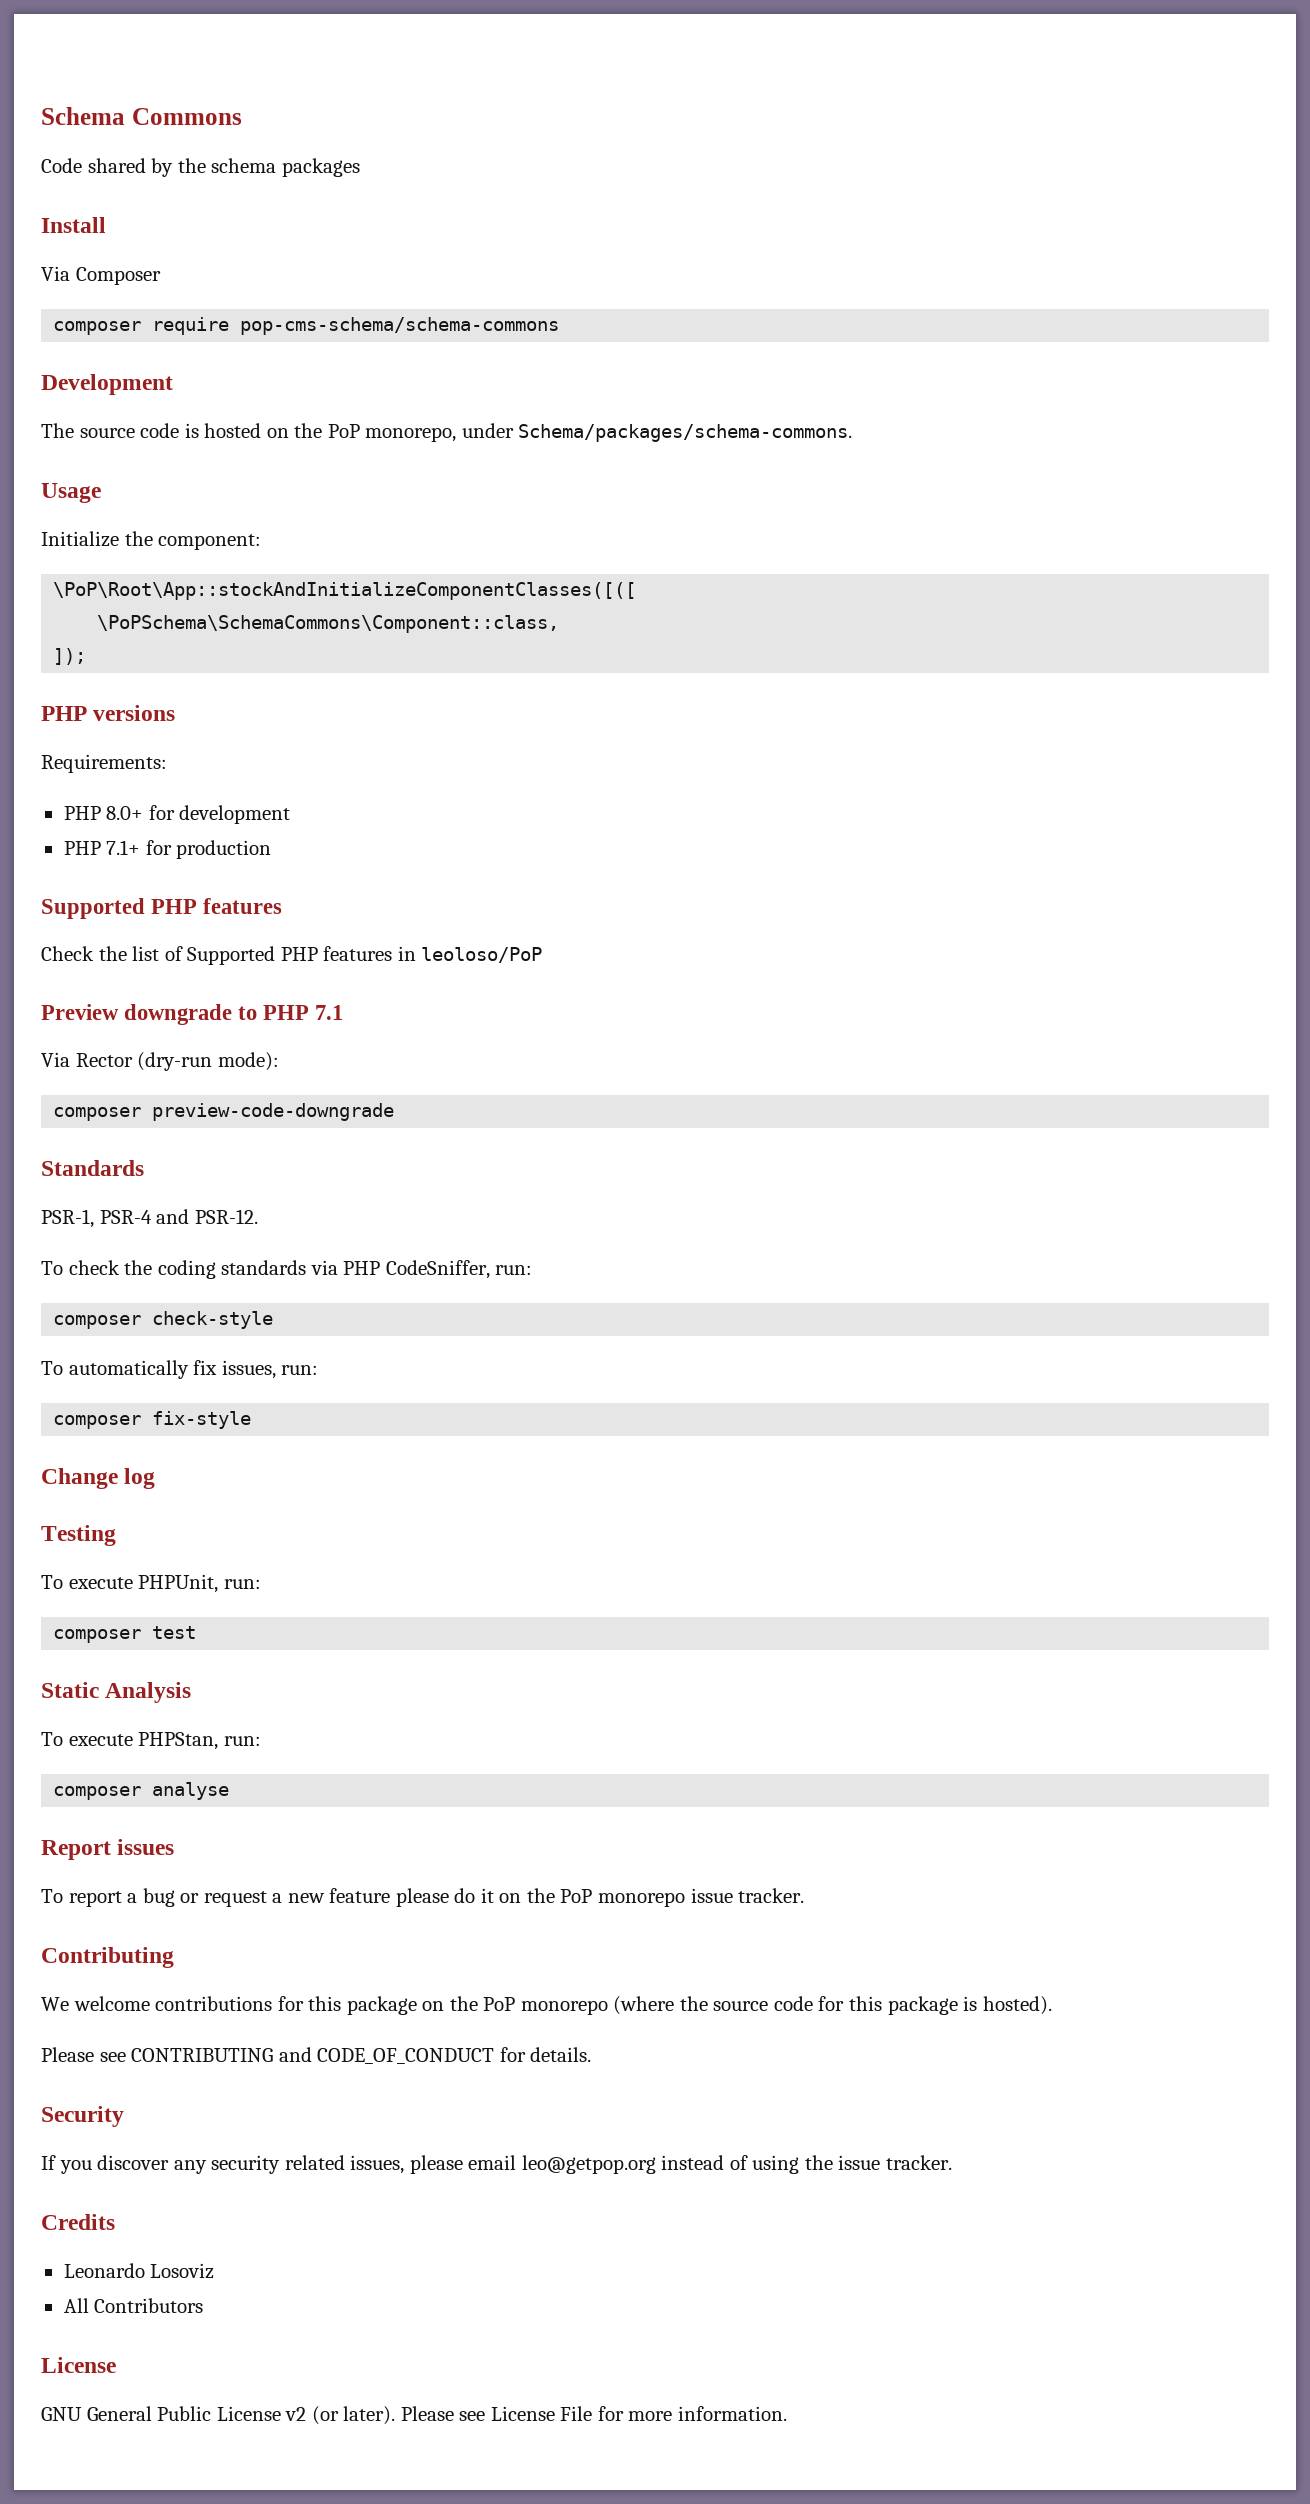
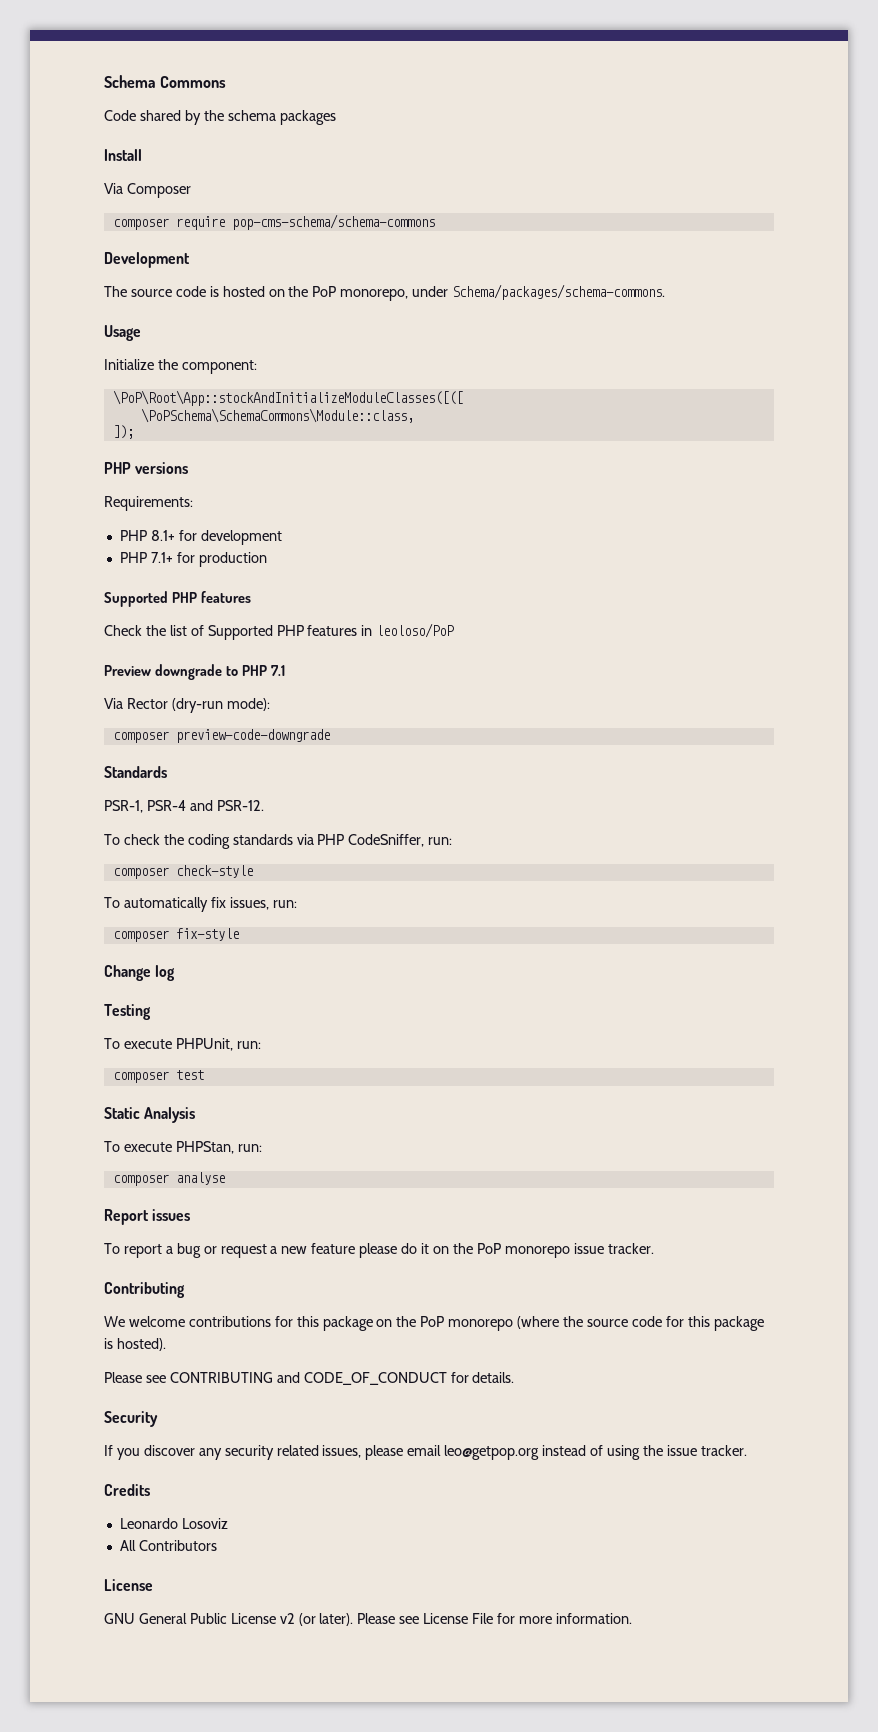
- \PoP\Root\App::stockAndInitializeComponentClasses([([
- \PoPSchema\SchemaCommons\Component::class,
+ \PoP\Root\App::stockAndInitializeModuleClasses([([
+ \PoPSchema\SchemaCommons\Module::class,
- PHP 8.0+ for development
+ PHP 8.1+ for development

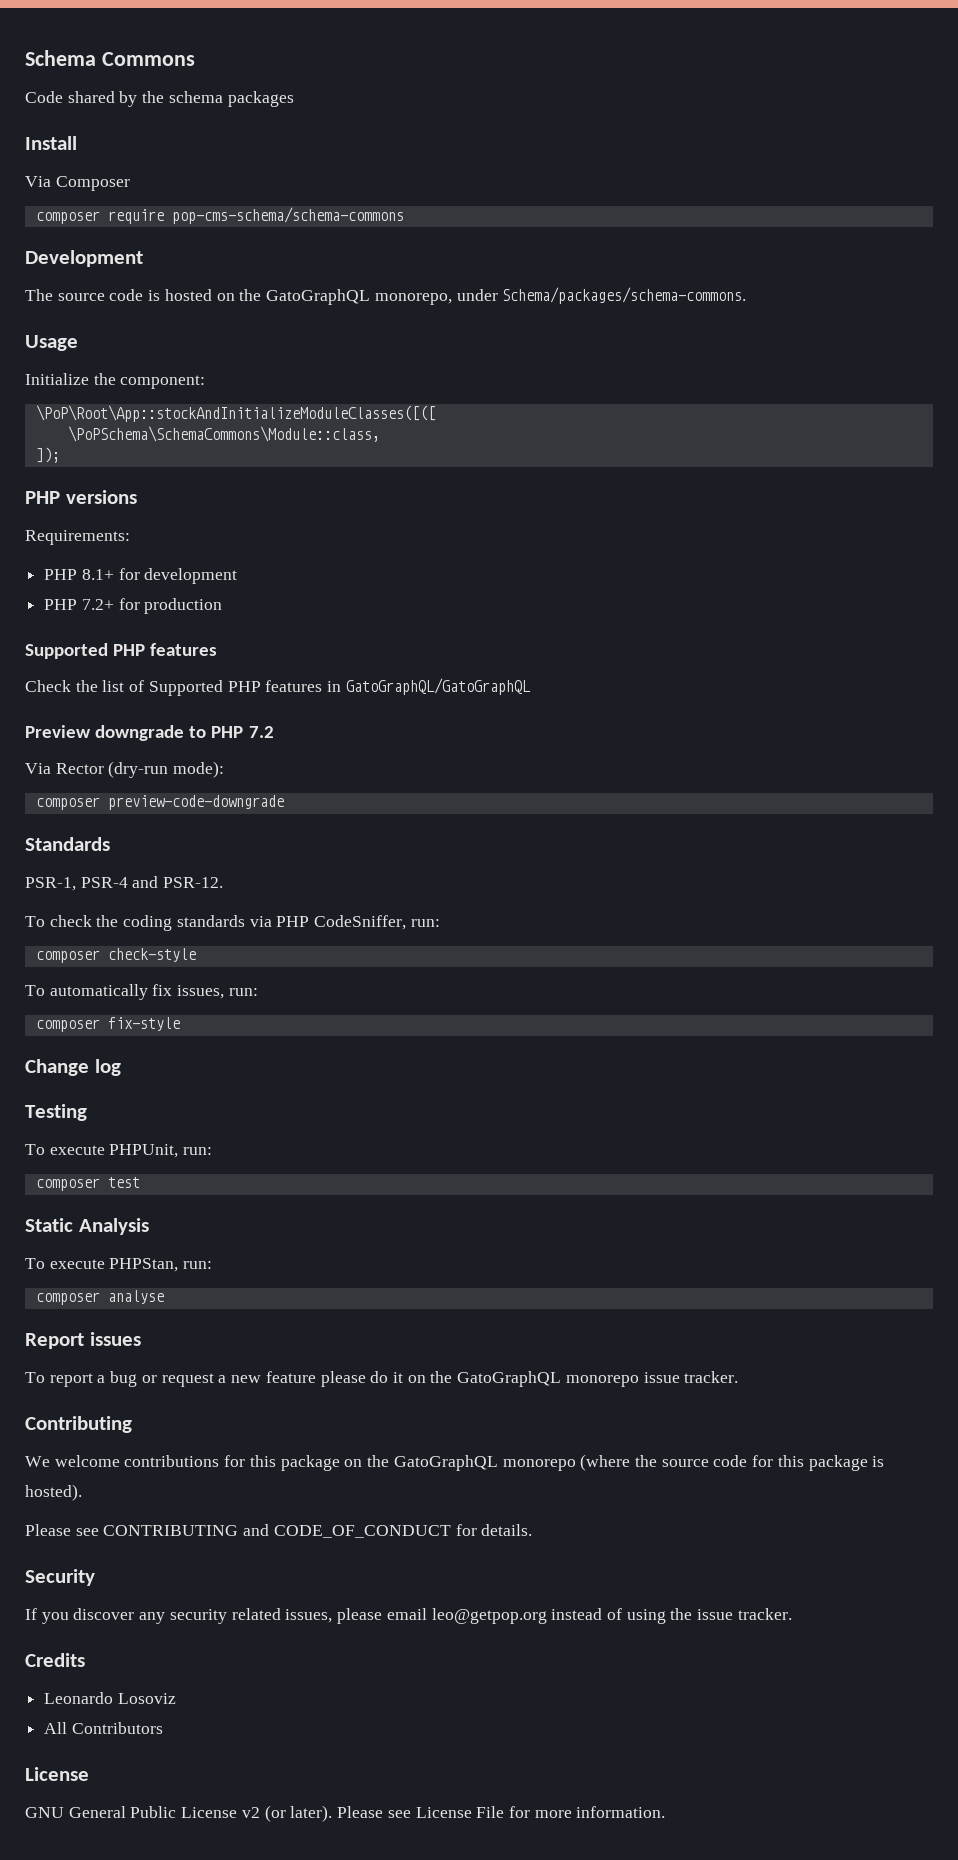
- The source code is hosted on the PoP monorepo, under Schema/packages/schema-commons.
+ The source code is hosted on the GatoGraphQL monorepo, under Schema/packages/schema-commons.
- PHP 7.1+ for production
+ PHP 7.2+ for production
- Check the list of Supported PHP features in leoloso/PoP
+ Check the list of Supported PHP features in GatoGraphQL/GatoGraphQL
- Preview downgrade to PHP 7.1
+ Preview downgrade to PHP 7.2
- To report a bug or request a new feature please do it on the PoP monorepo issue tracker.
+ To report a bug or request a new feature please do it on the GatoGraphQL monorepo issue tracker.
- We welcome contributions for this package on the PoP monorepo (where the source code for this package is hosted).
+ We welcome contributions for this package on the GatoGraphQL monorepo (where the source code for this package is hosted).

